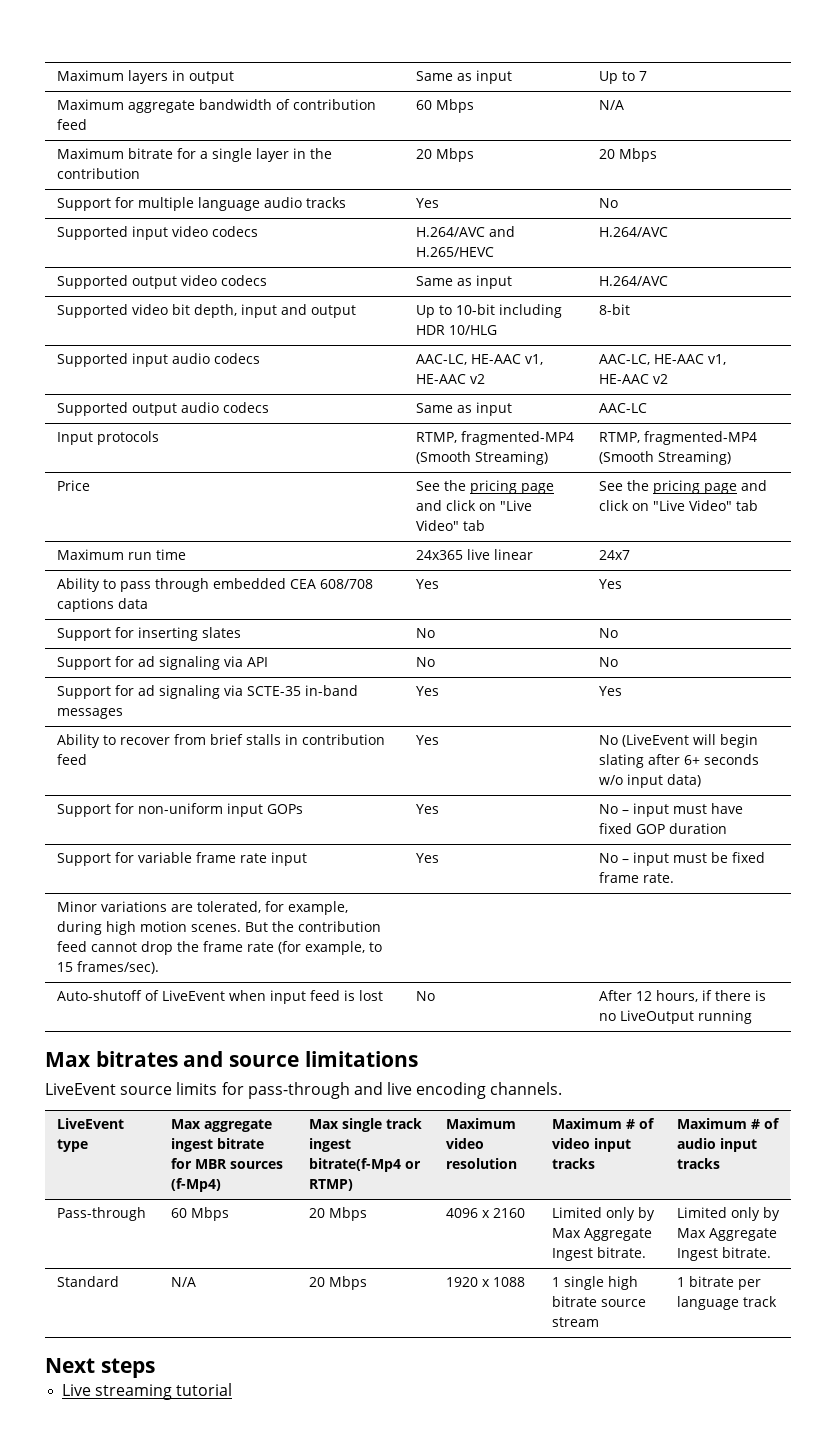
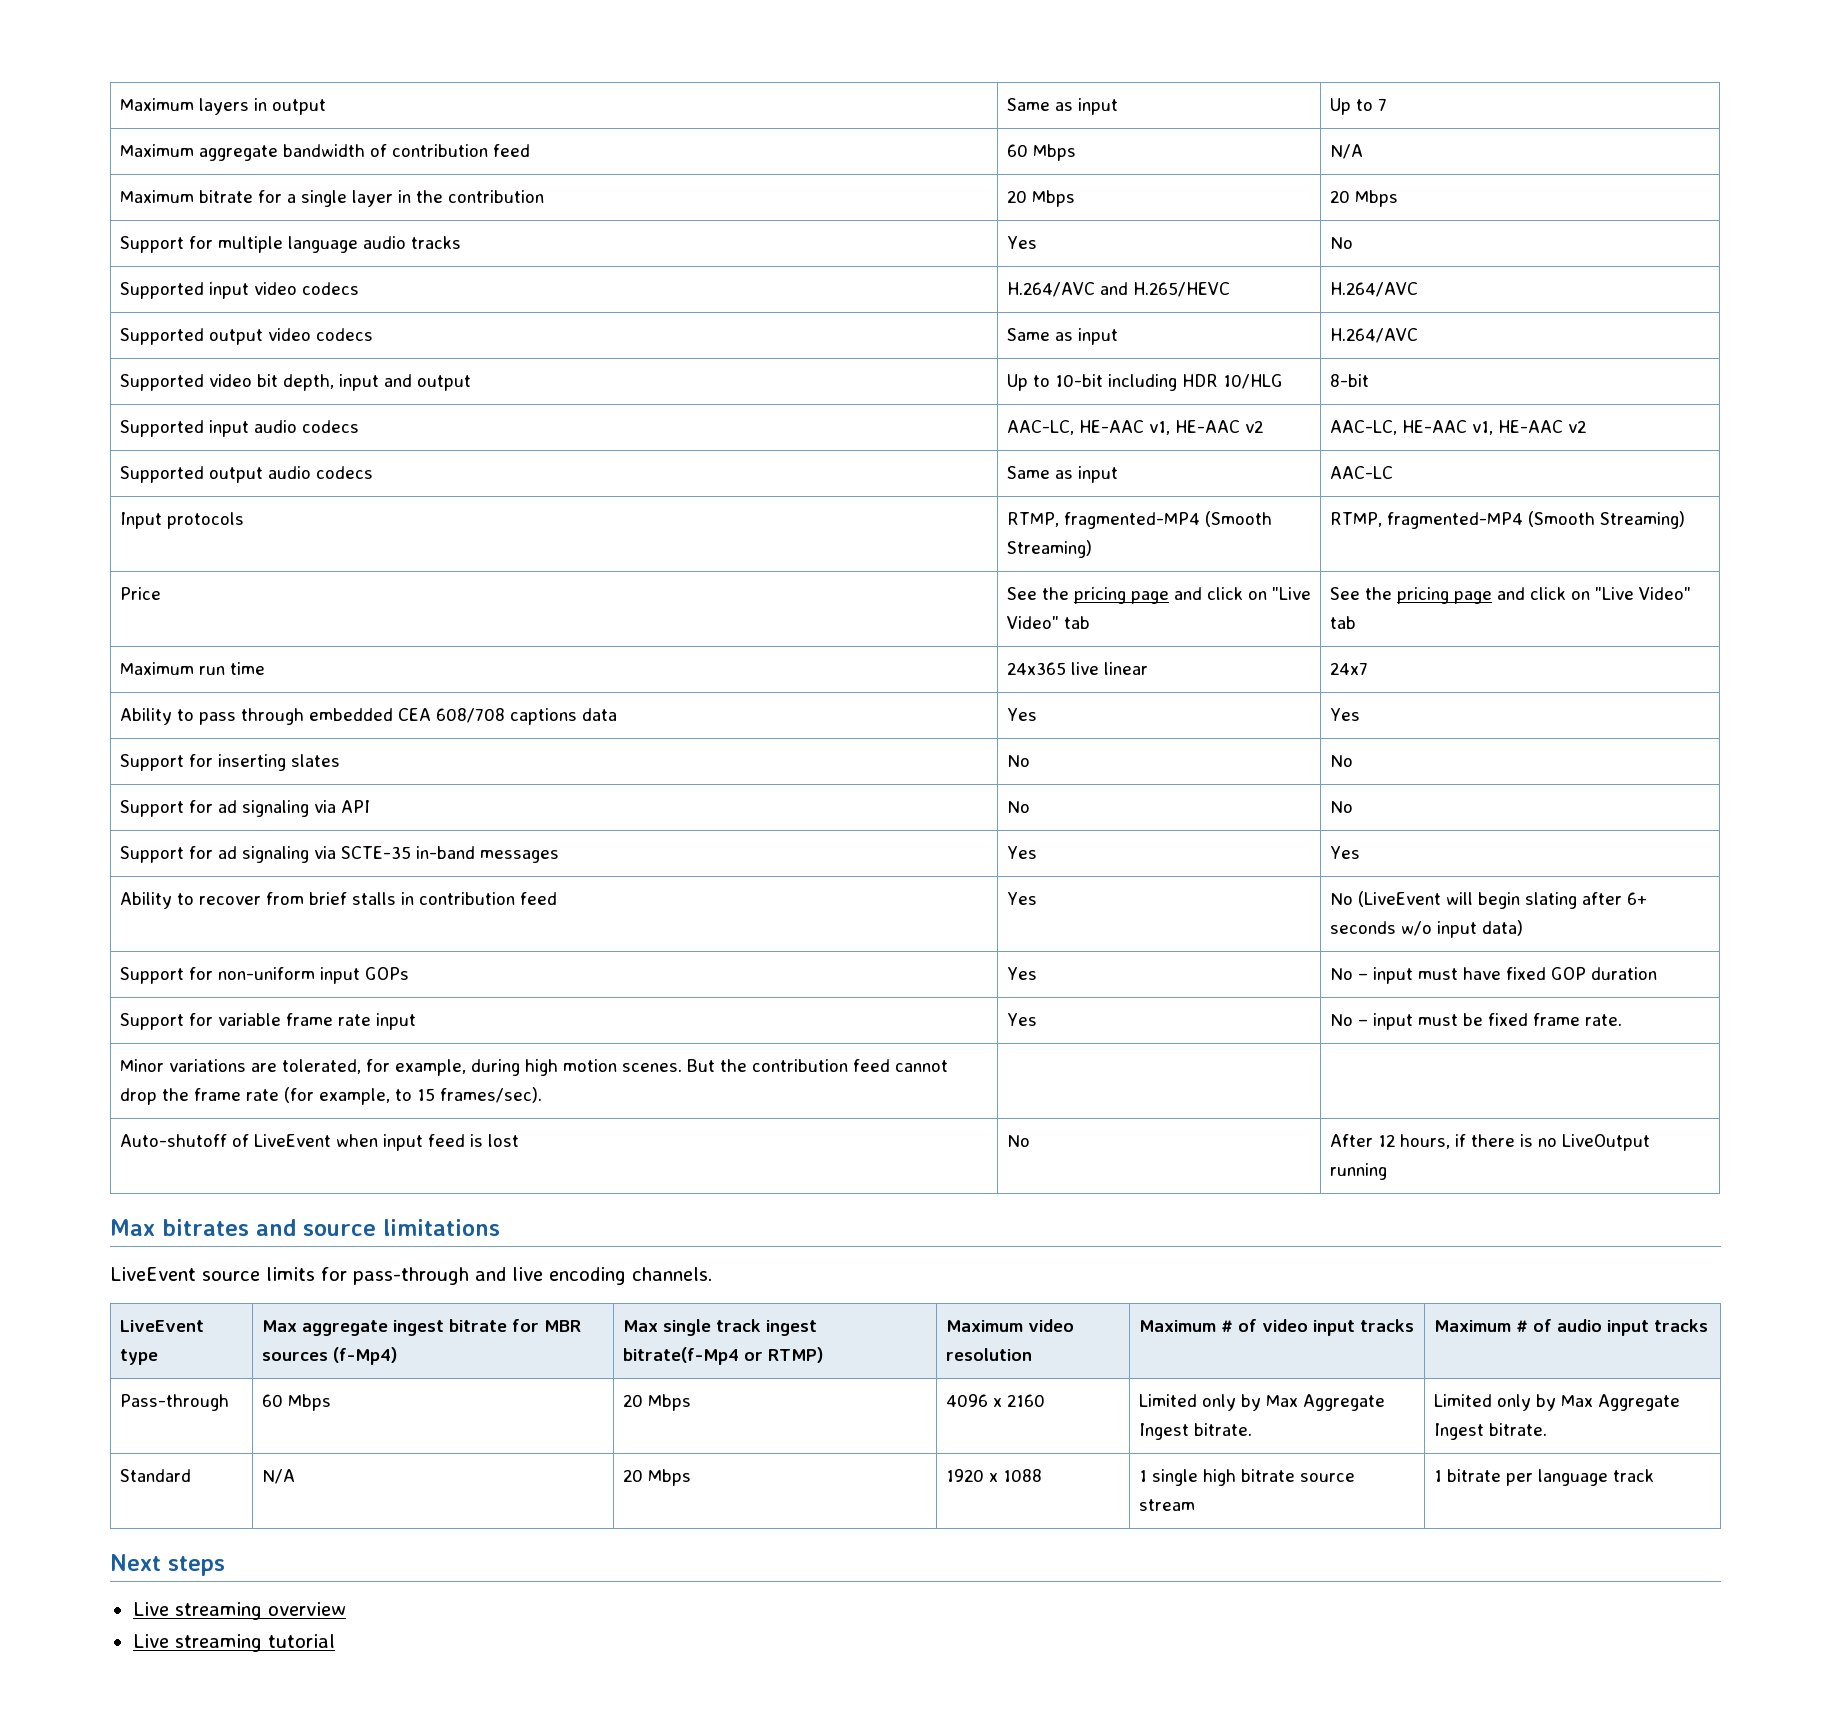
+ Live streaming overview

